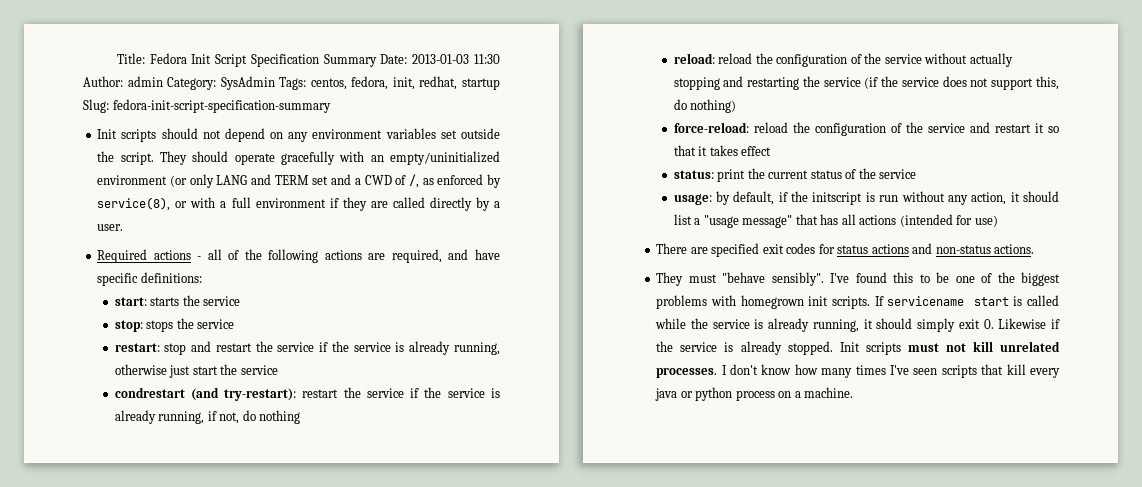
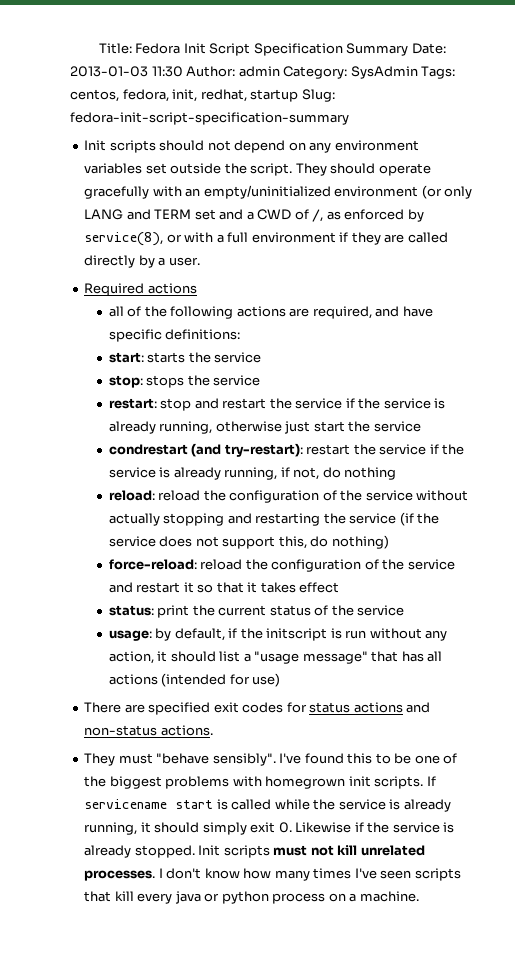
- Required actions - all of the following actions are required, and have specific definitions:
+ Required actions
+ all of the following actions are required, and have specific definitions:

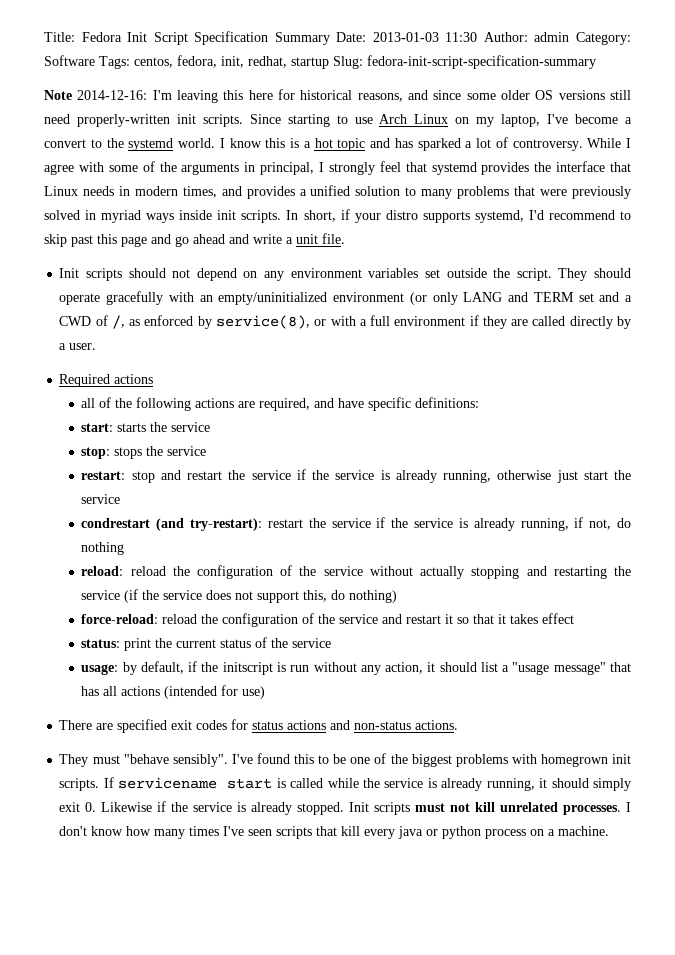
- Title: Fedora Init Script Specification Summary Date: 2013-01-03 11:30 Author: admin Category: SysAdmin Tags: centos, fedora, init, redhat, startup Slug: fedora-init-script-specification-summary
+ Title: Fedora Init Script Specification Summary Date: 2013-01-03 11:30 Author: admin Category: Software Tags: centos, fedora, init, redhat, startup Slug: fedora-init-script-specification-summary
+ Note 2014-12-16: I'm leaving this here for historical reasons, and since some older OS versions still need properly-written init scripts. Since starting to use Arch Linux on my laptop, I've become a convert to the systemd world. I know this is a hot topic and has sparked a lot of controversy. While I agree with some of the arguments in principal, I strongly feel that systemd provides the interface that Linux needs in modern times, and provides a unified solution to many problems that were previously solved in myriad ways inside init scripts. In short, if your distro supports systemd, I'd recommend to skip past this page and go ahead and write a unit file.

